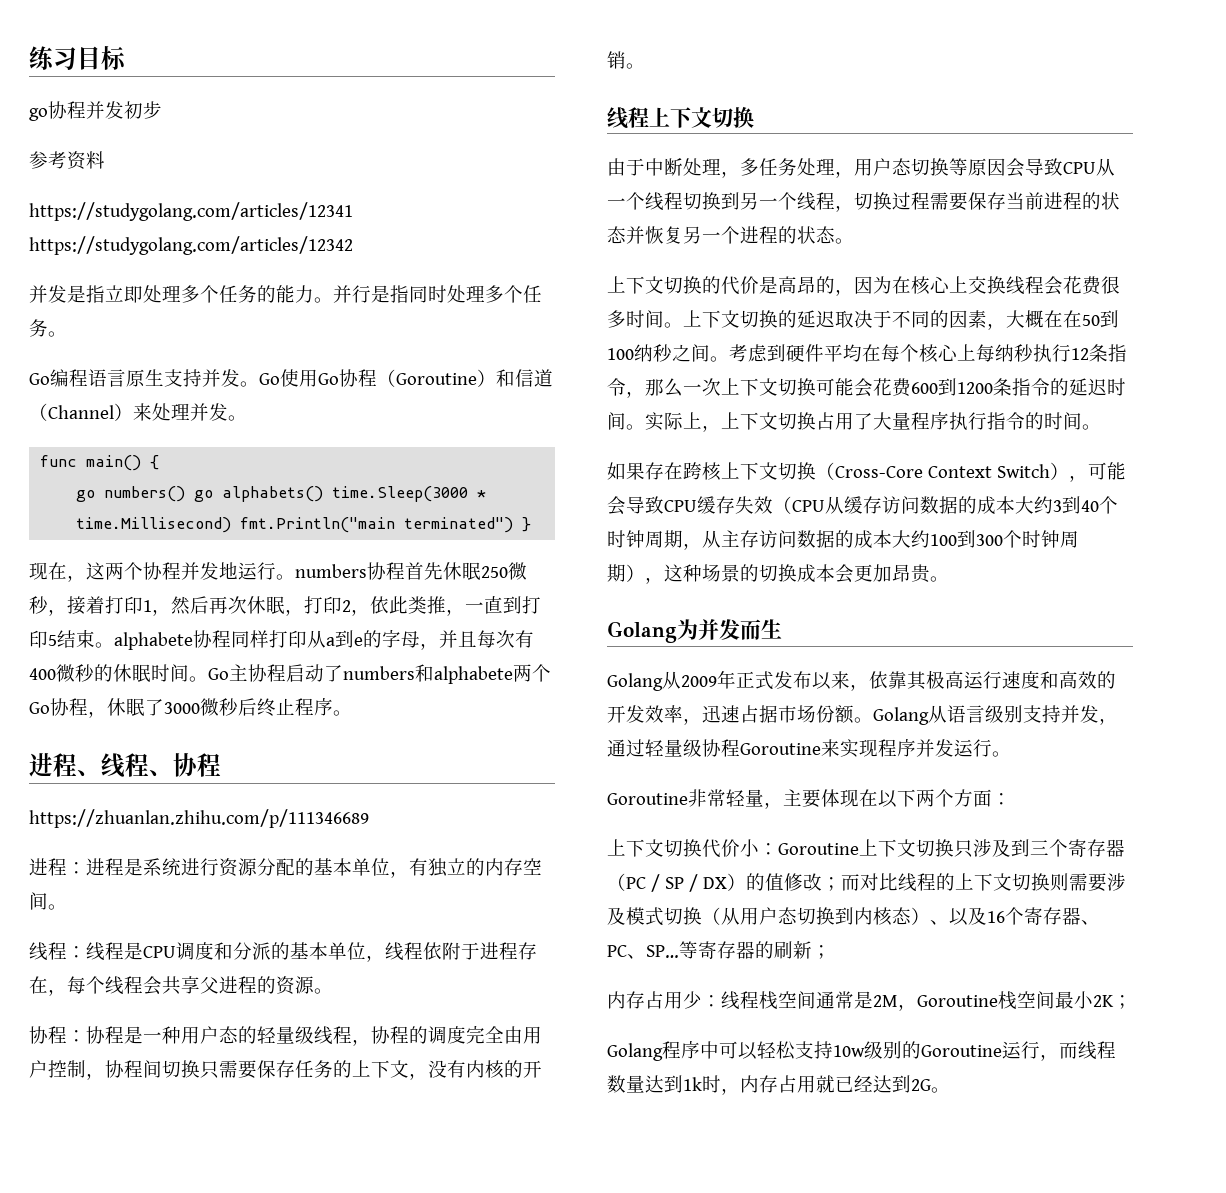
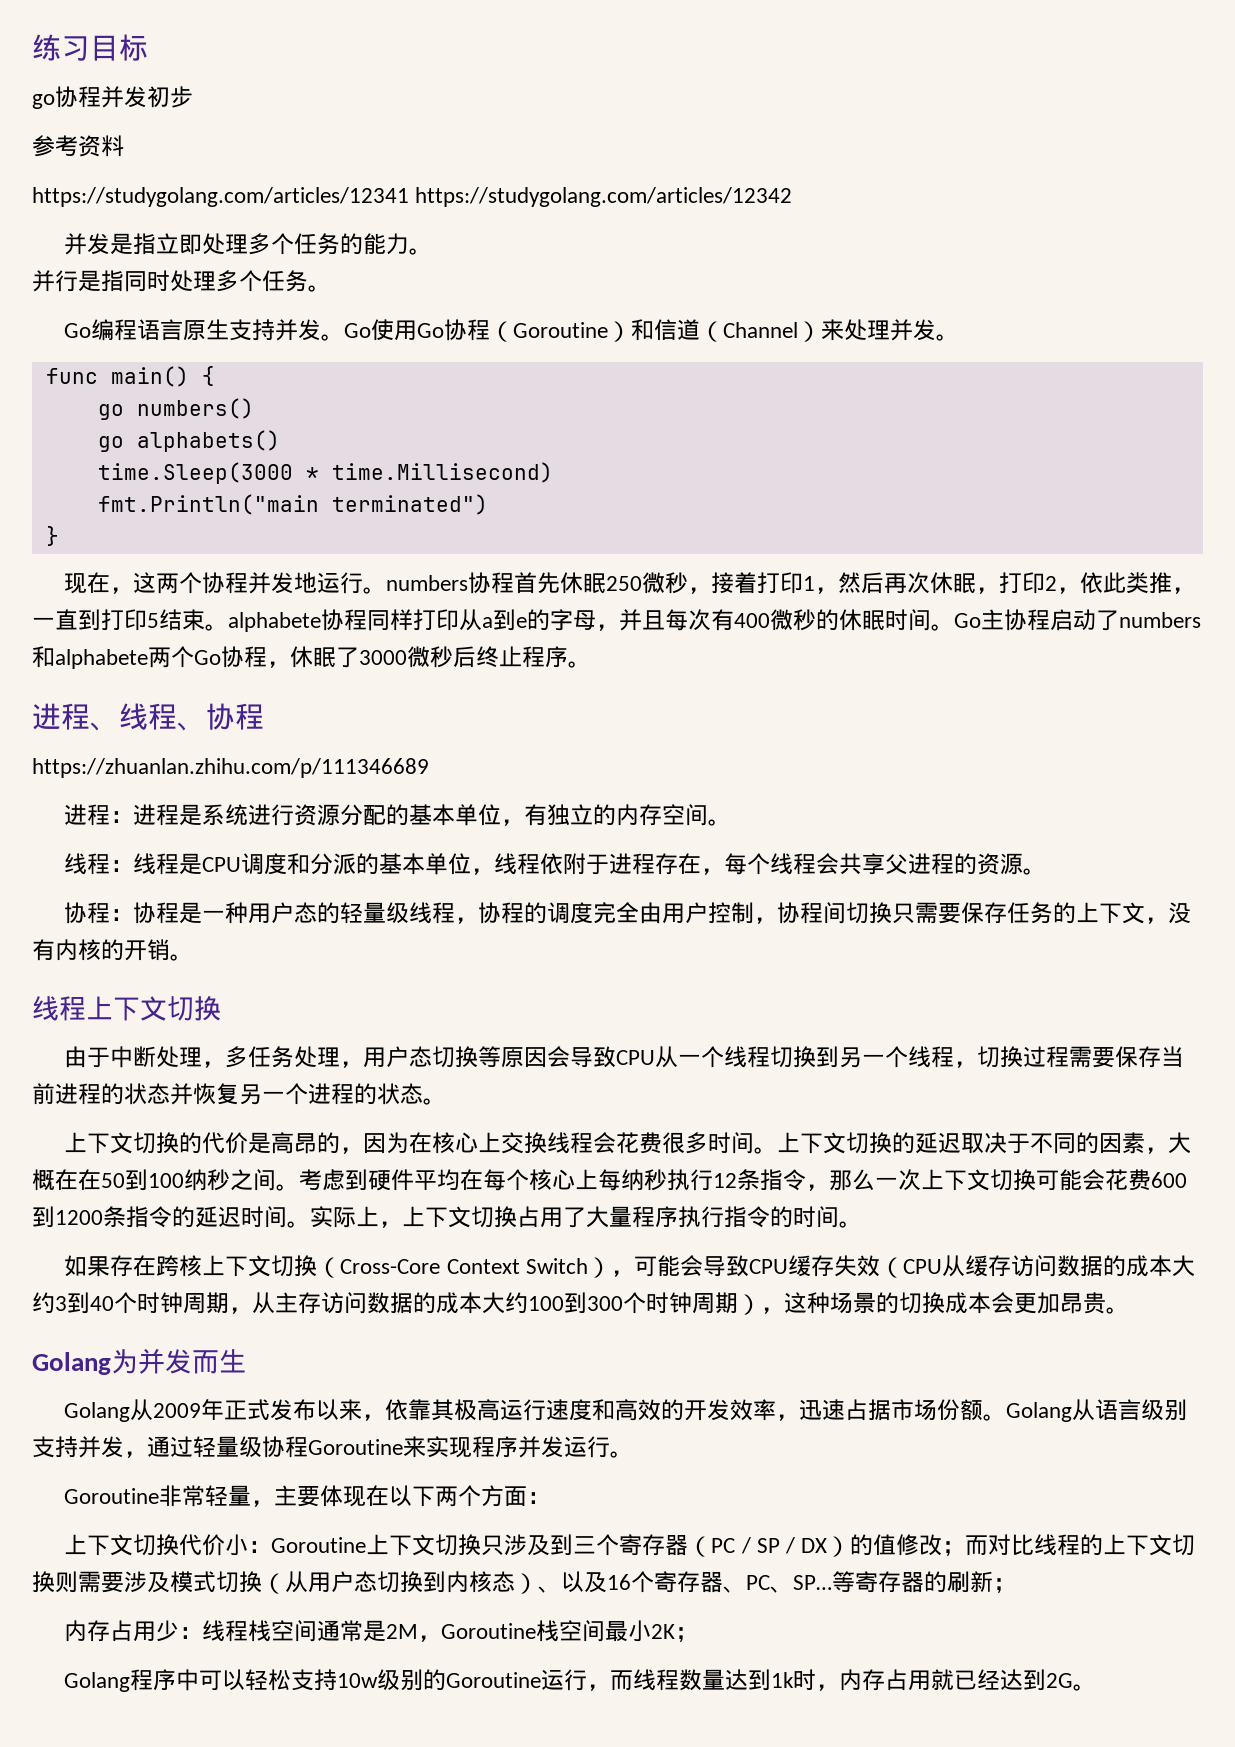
- 并发是指立即处理多个任务的能力。并行是指同时处理多个任务。
+ 并发是指立即处理多个任务的能力。
+ 并行是指同时处理多个任务。
- go numbers() go alphabets() time.Sleep(3000 * time.Millisecond) fmt.Println("main terminated") }
+ go numbers()
+ go alphabets()
+ time.Sleep(3000 * time.Millisecond)
+ fmt.Println("main terminated")
+ }

